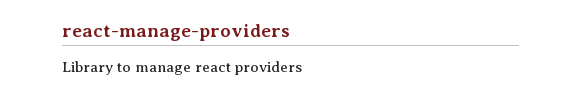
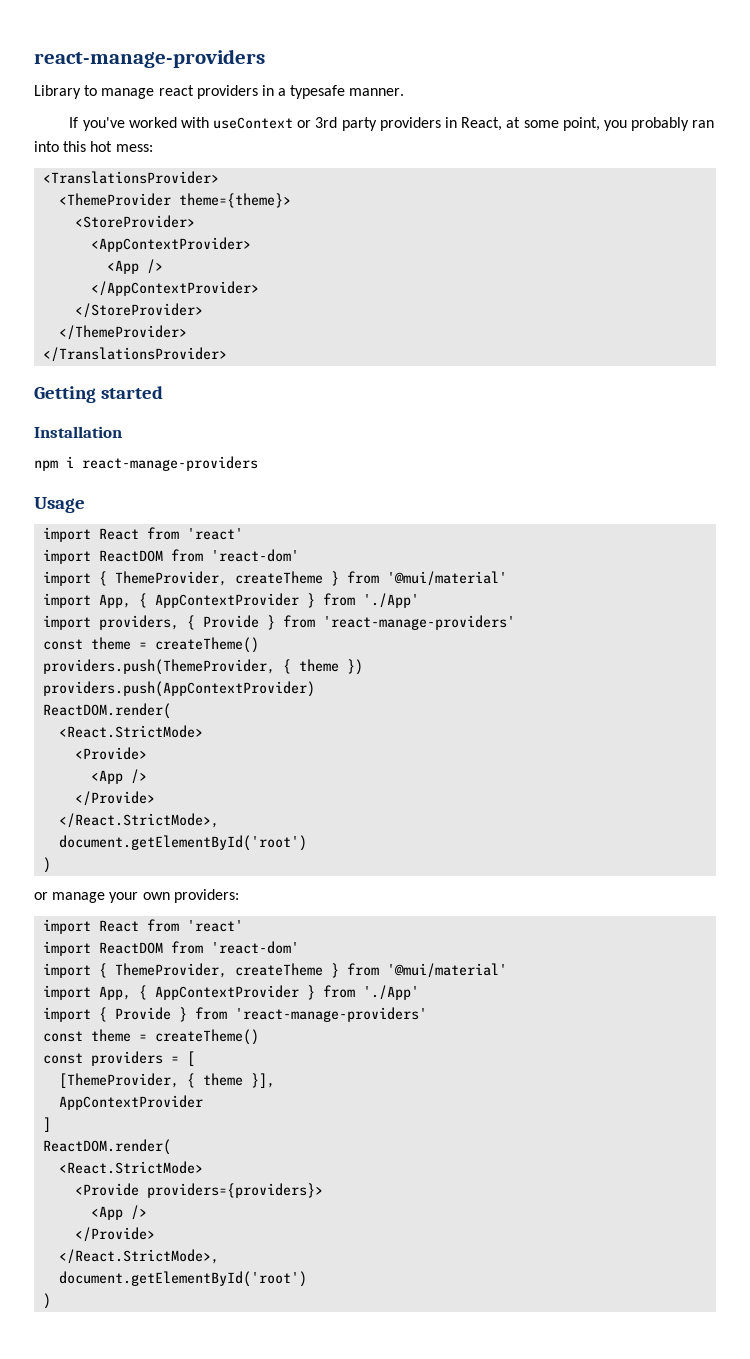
- Library to manage react providers
+ Library to manage react providers in a typesafe manner.
+ If you've worked with useContext or 3rd party providers in React, at some point, you probably ran into this hot mess:
+ <TranslationsProvider>
+ <ThemeProvider theme={theme}>
+ <StoreProvider>
+ <AppContextProvider>
+ <App />
+ </AppContextProvider>
+ </StoreProvider>
+ </ThemeProvider>
+ </TranslationsProvider>
+ Getting started
+ Installation
+ npm i react-manage-providers
+ Usage
+ import React from 'react'
+ import ReactDOM from 'react-dom'
+ import { ThemeProvider, createTheme } from '@mui/material'
+ import App, { AppContextProvider } from './App'
+ import providers, { Provide } from 'react-manage-providers'
+ const theme = createTheme()
+ providers.push(ThemeProvider, { theme })
+ providers.push(AppContextProvider)
+ ReactDOM.render(
+ <React.StrictMode>
+ <Provide>
+ <App />
+ </Provide>
+ </React.StrictMode>,
+ document.getElementById('root')
+ )
+ or manage your own providers:
+ import React from 'react'
+ import ReactDOM from 'react-dom'
+ import { ThemeProvider, createTheme } from '@mui/material'
+ import App, { AppContextProvider } from './App'
+ import { Provide } from 'react-manage-providers'
+ const theme = createTheme()
+ const providers = [
+ [ThemeProvider, { theme }],
+ AppContextProvider
+ ]
+ ReactDOM.render(
+ <React.StrictMode>
+ <Provide providers={providers}>
+ <App />
+ </Provide>
+ </React.StrictMode>,
+ document.getElementById('root')
+ )

